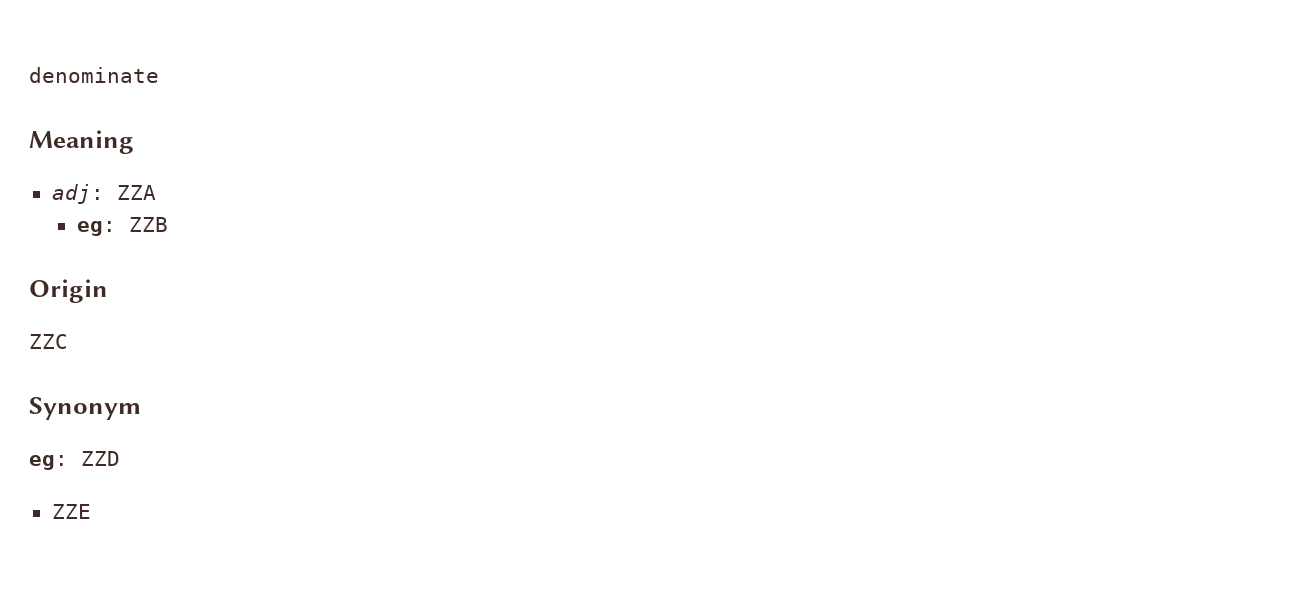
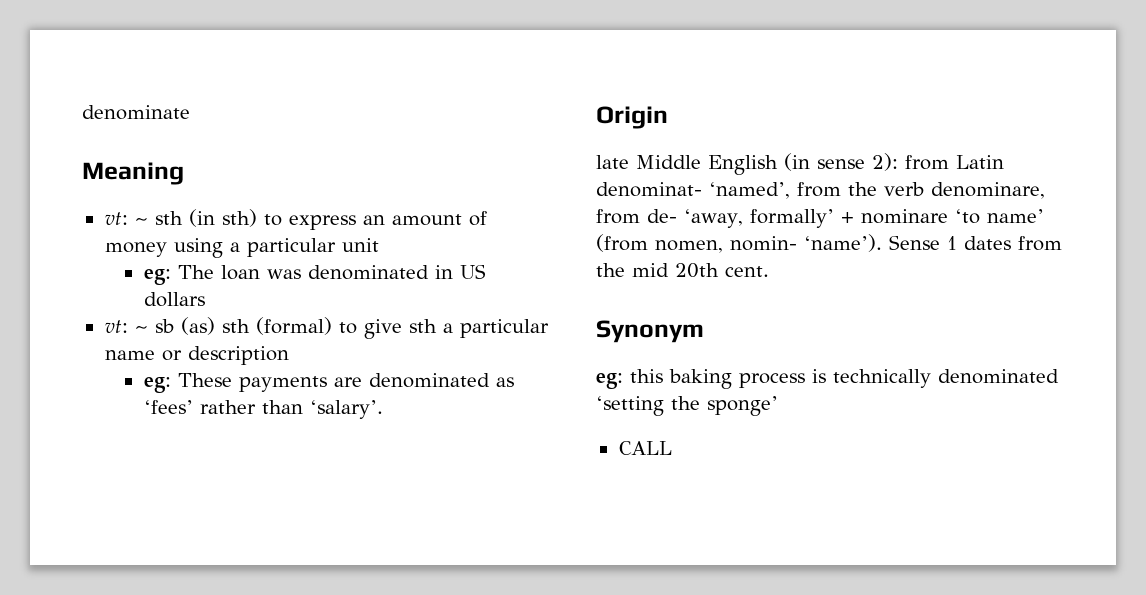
- adj: ZZA
- eg: ZZB
+ vt: ~ sth (in sth) to express an amount of money using a particular unit
+ eg: The loan was denominated in US dollars
+ vt: ~ sb (as) sth (formal) to give sth a particular name or description
+ eg: These payments are denominated as ‘fees’ rather than ‘salary’.
  Origin
- ZZC
+ late Middle English (in sense 2): from Latin denominat- ‘named’, from the verb denominare, from de- ‘away, formally’ + nominare ‘to name’ (from nomen, nomin- ‘name’). Sense 1 dates from the mid 20th cent.
  Synonym
- eg: ZZD
- ZZE
+ eg: this baking process is technically denominated ‘setting the sponge’
+ CALL

